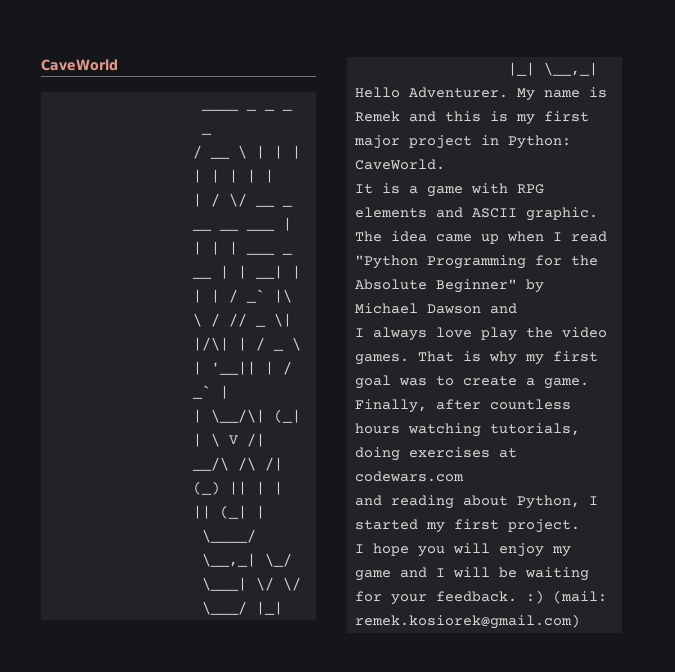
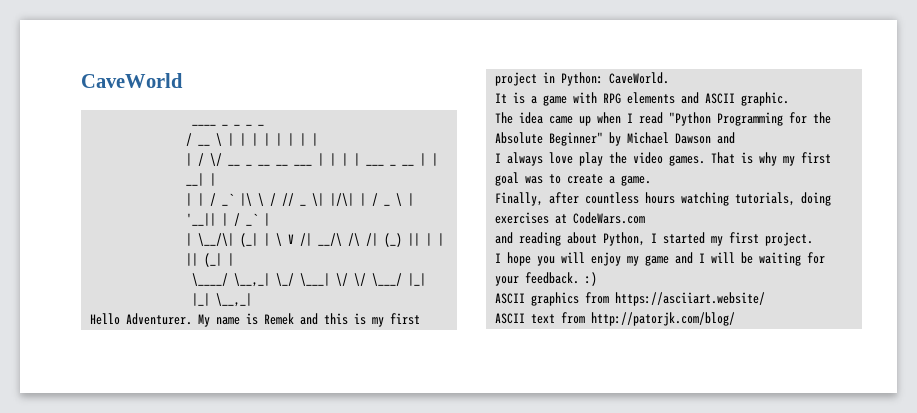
- My name is Remek and this is my first major project in Python: CaveWorld.
+ My name is Remek and this is my first project in Python: CaveWorld.
- Finally, after countless hours watching tutorials, doing exercises at codewars.com
+ Finally, after countless hours watching tutorials, doing exercises at CodeWars.com
- I hope you will enjoy my game and I will be waiting for your feedback. :) (mail: remek.kosiorek@gmail.com)
+ I hope you will enjoy my game and I will be waiting for your feedback. :)
+ ASCII graphics from https://asciiart.website/
+ ASCII text from http://patorjk.com/blog/

